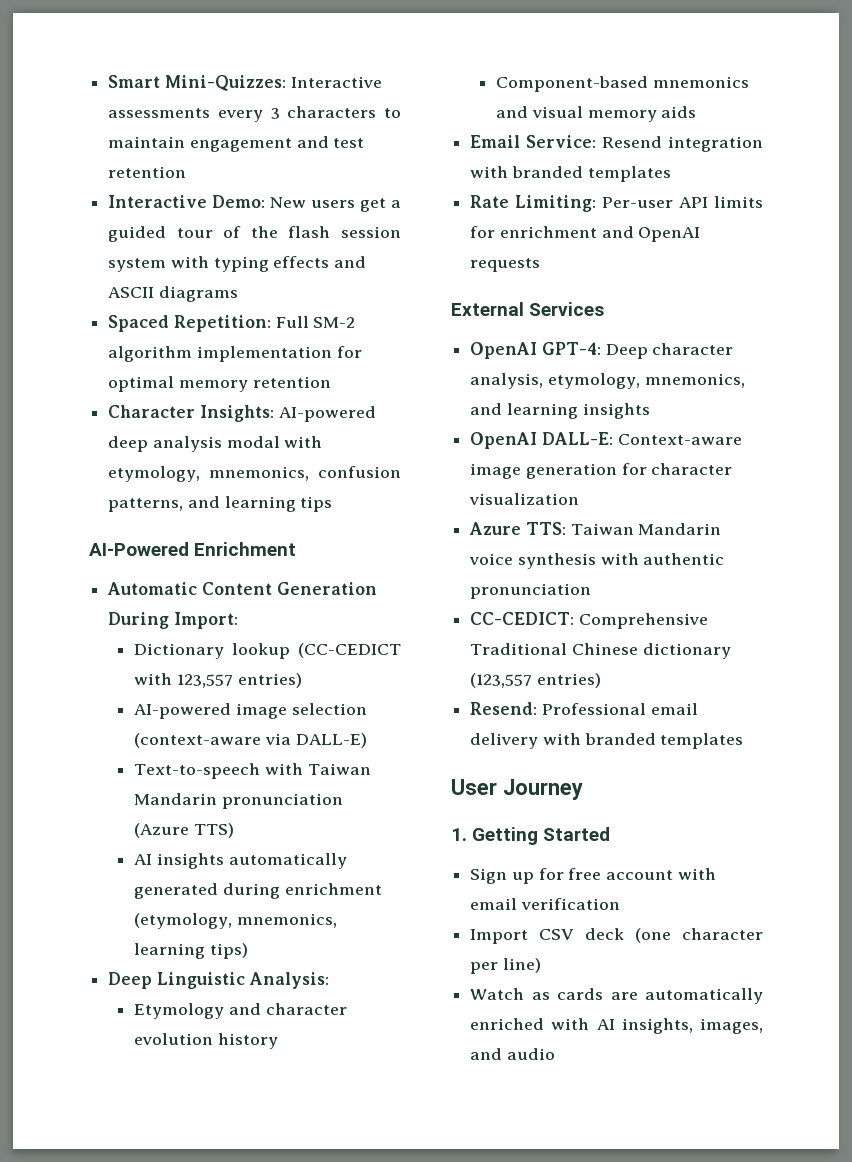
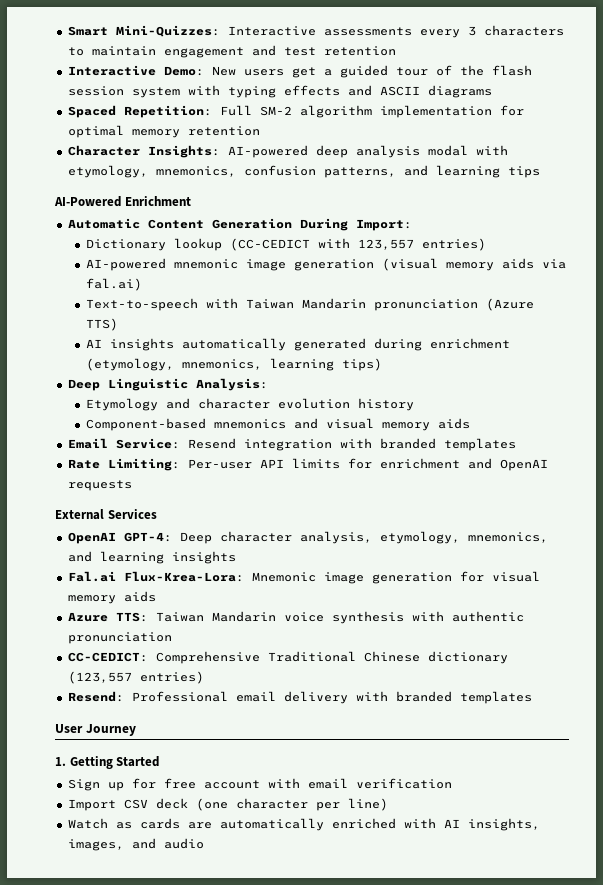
- AI-powered image selection (context-aware via DALL-E)
+ AI-powered mnemonic image generation (visual memory aids via fal.ai)
- OpenAI DALL-E: Context-aware image generation for character visualization
+ Fal.ai Flux-Krea-Lora: Mnemonic image generation for visual memory aids

